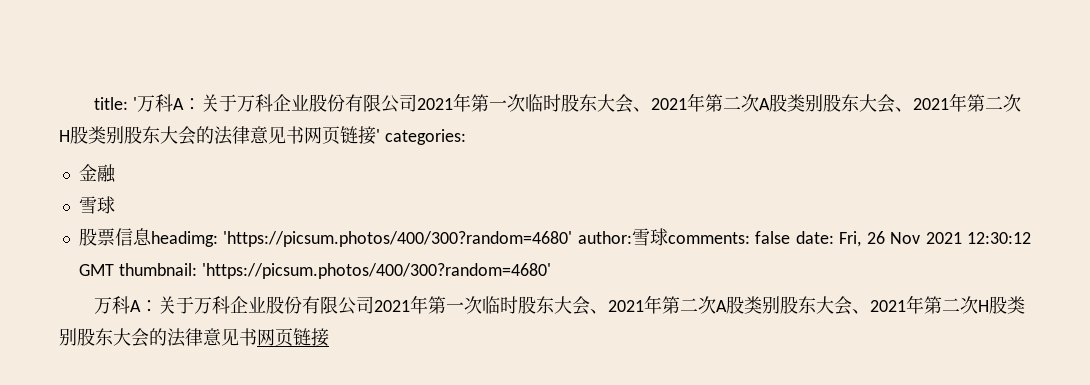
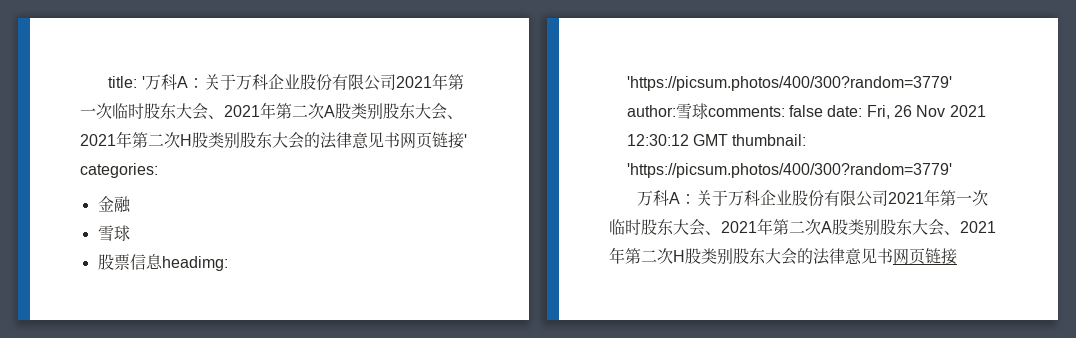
- 股票信息headimg: 'https://picsum.photos/400/300?random=4680' author:雪球comments: false date: Fri, 26 Nov 2021 12:30:12 GMT thumbnail: 'https://picsum.photos/400/300?random=4680'
+ 股票信息headimg: 'https://picsum.photos/400/300?random=3779' author:雪球comments: false date: Fri, 26 Nov 2021 12:30:12 GMT thumbnail: 'https://picsum.photos/400/300?random=3779'

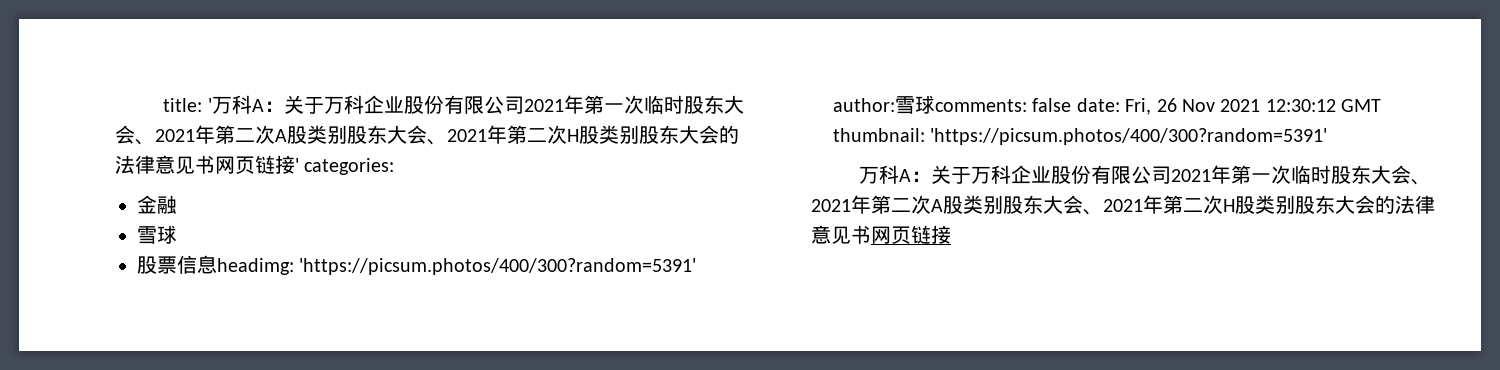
- 股票信息headimg: 'https://picsum.photos/400/300?random=3779' author:雪球comments: false date: Fri, 26 Nov 2021 12:30:12 GMT thumbnail: 'https://picsum.photos/400/300?random=3779'
+ 股票信息headimg: 'https://picsum.photos/400/300?random=5391' author:雪球comments: false date: Fri, 26 Nov 2021 12:30:12 GMT thumbnail: 'https://picsum.photos/400/300?random=5391'

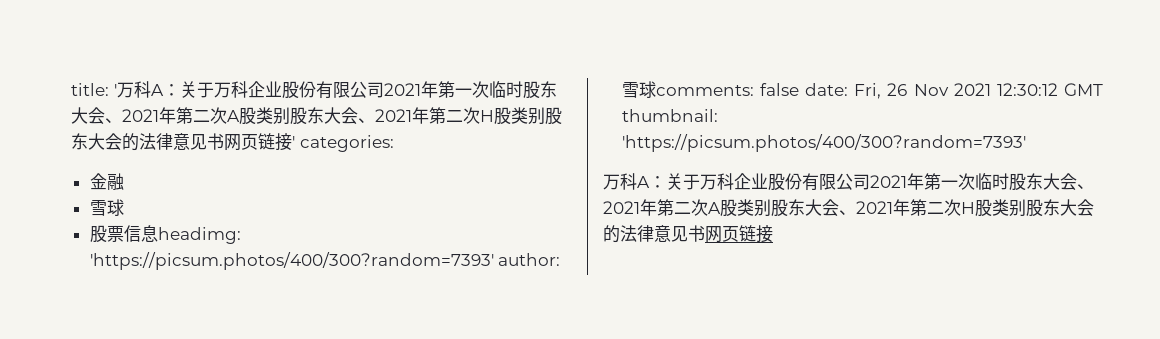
- 股票信息headimg: 'https://picsum.photos/400/300?random=5391' author:雪球comments: false date: Fri, 26 Nov 2021 12:30:12 GMT thumbnail: 'https://picsum.photos/400/300?random=5391'
+ 股票信息headimg: 'https://picsum.photos/400/300?random=7393' author:雪球comments: false date: Fri, 26 Nov 2021 12:30:12 GMT thumbnail: 'https://picsum.photos/400/300?random=7393'

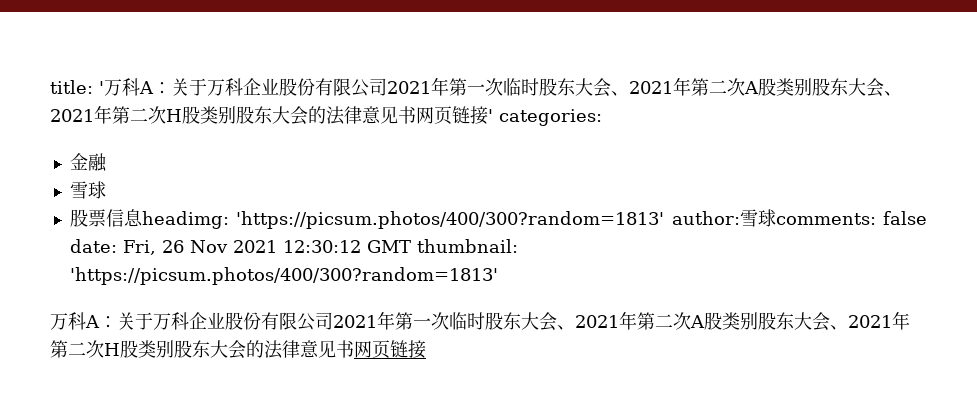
- 股票信息headimg: 'https://picsum.photos/400/300?random=7393' author:雪球comments: false date: Fri, 26 Nov 2021 12:30:12 GMT thumbnail: 'https://picsum.photos/400/300?random=7393'
+ 股票信息headimg: 'https://picsum.photos/400/300?random=1813' author:雪球comments: false date: Fri, 26 Nov 2021 12:30:12 GMT thumbnail: 'https://picsum.photos/400/300?random=1813'

